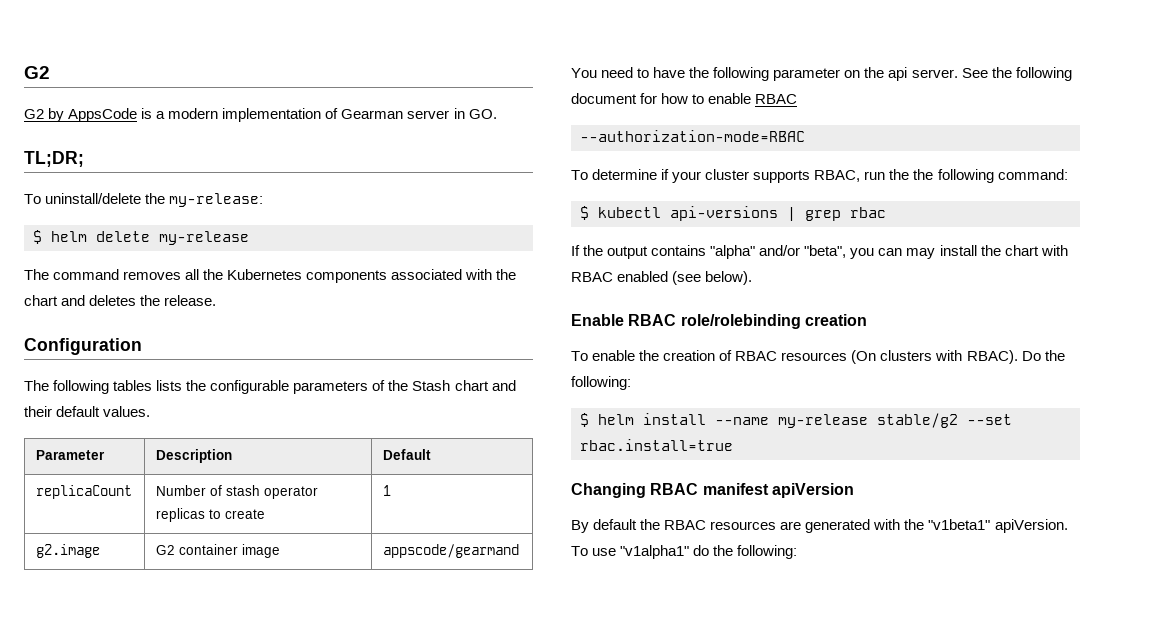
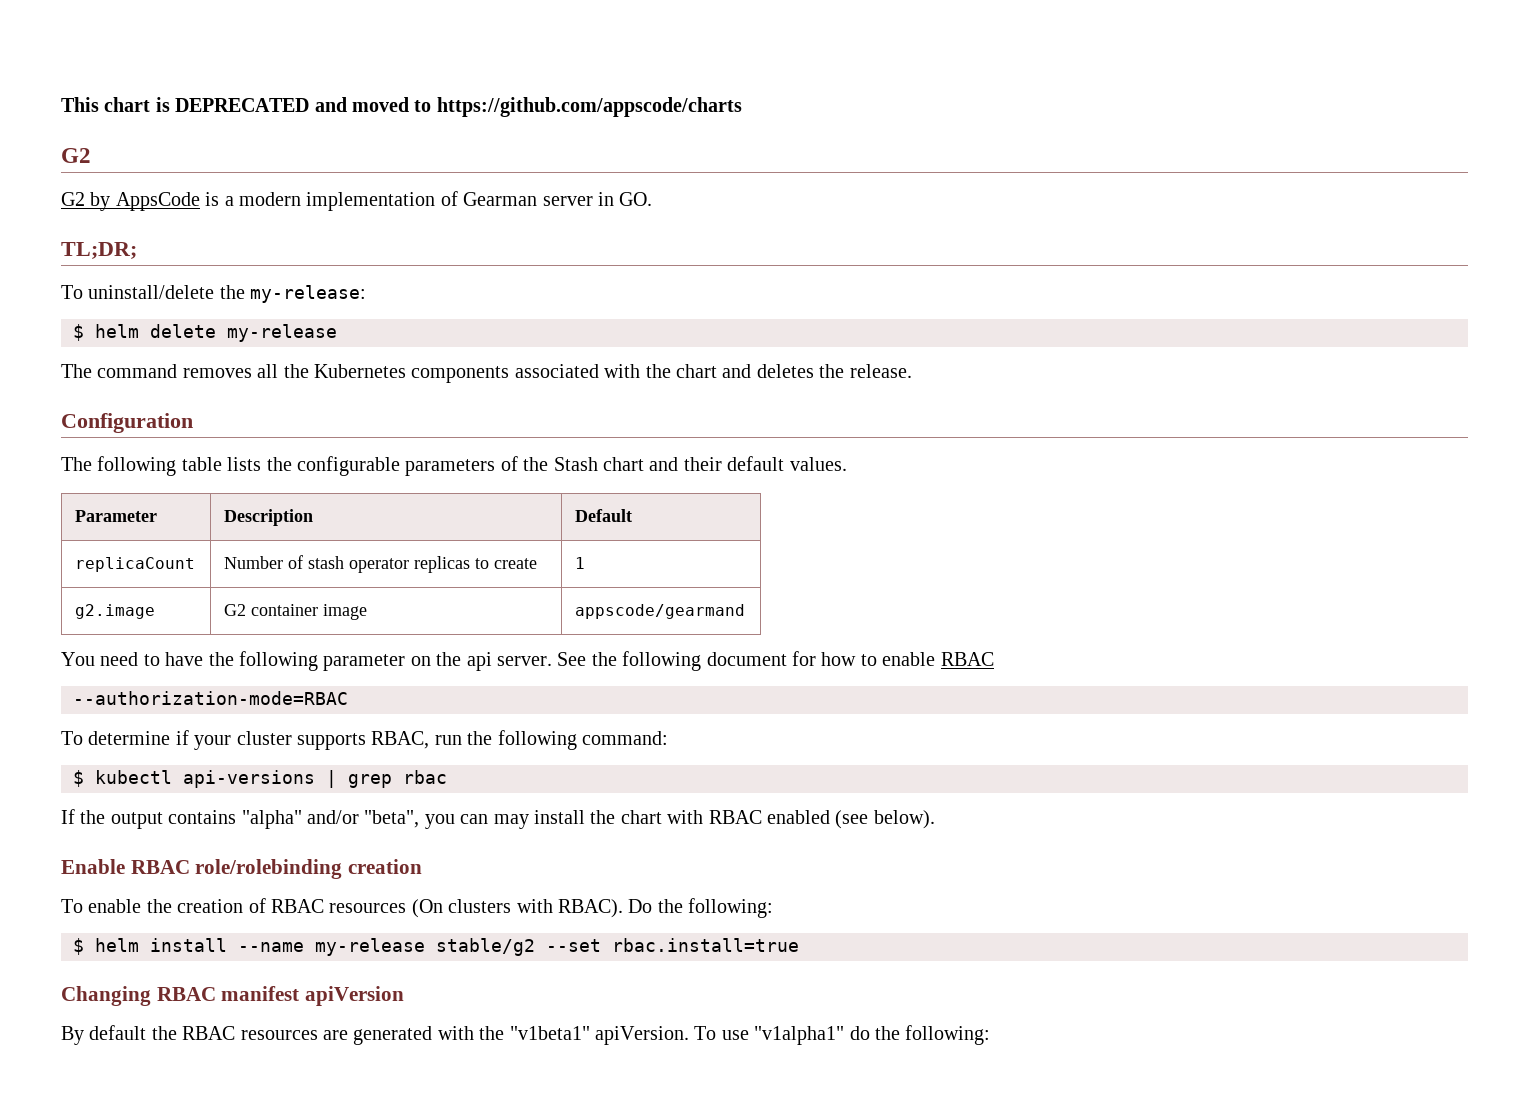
+ This chart is DEPRECATED and moved to https://github.com/appscode/charts
- The following tables lists the configurable parameters of the Stash chart and their default values.
+ The following table lists the configurable parameters of the Stash chart and their default values.
- To determine if your cluster supports RBAC, run the the following command:
+ To determine if your cluster supports RBAC, run the following command:

